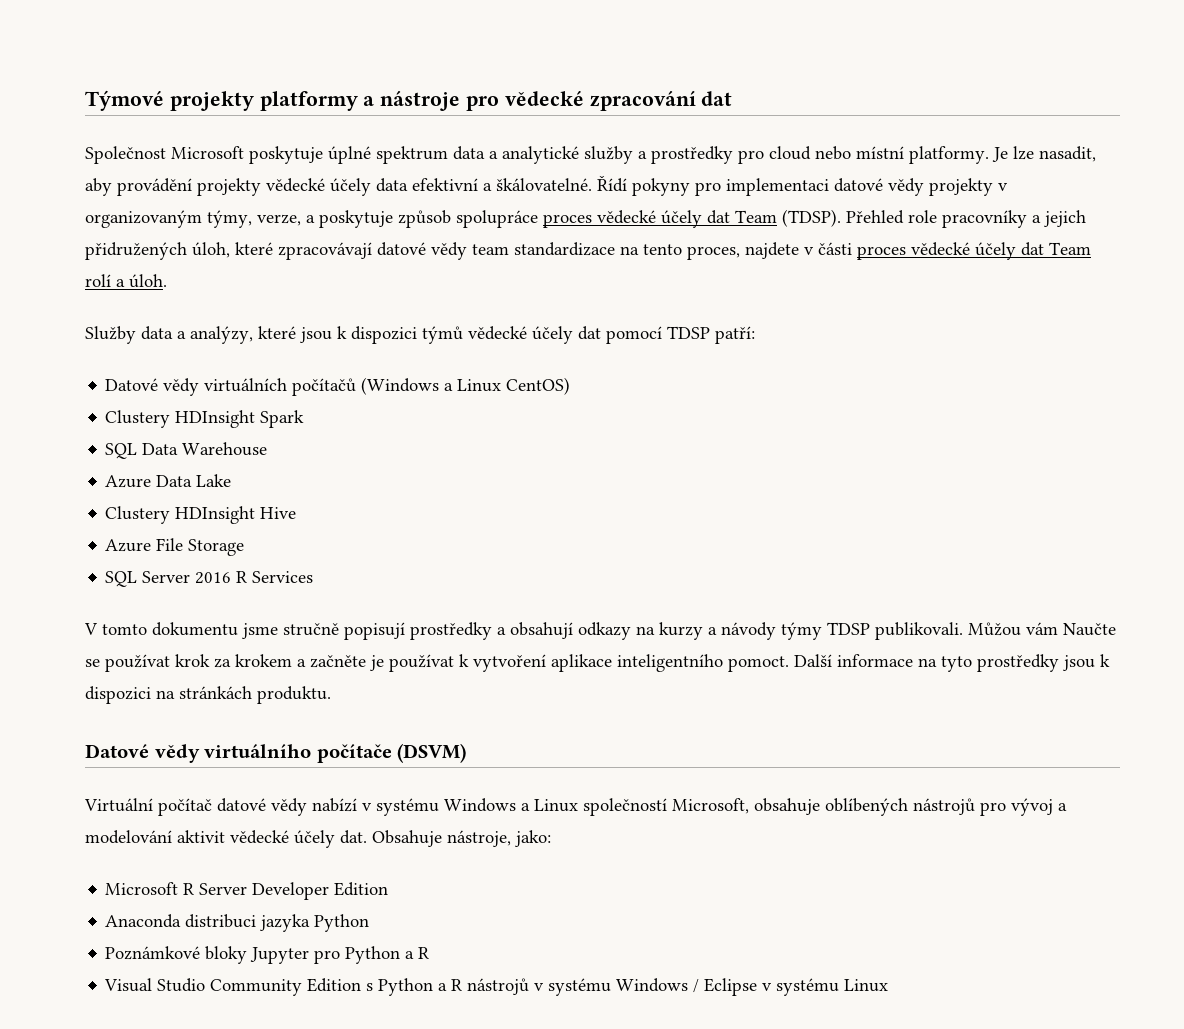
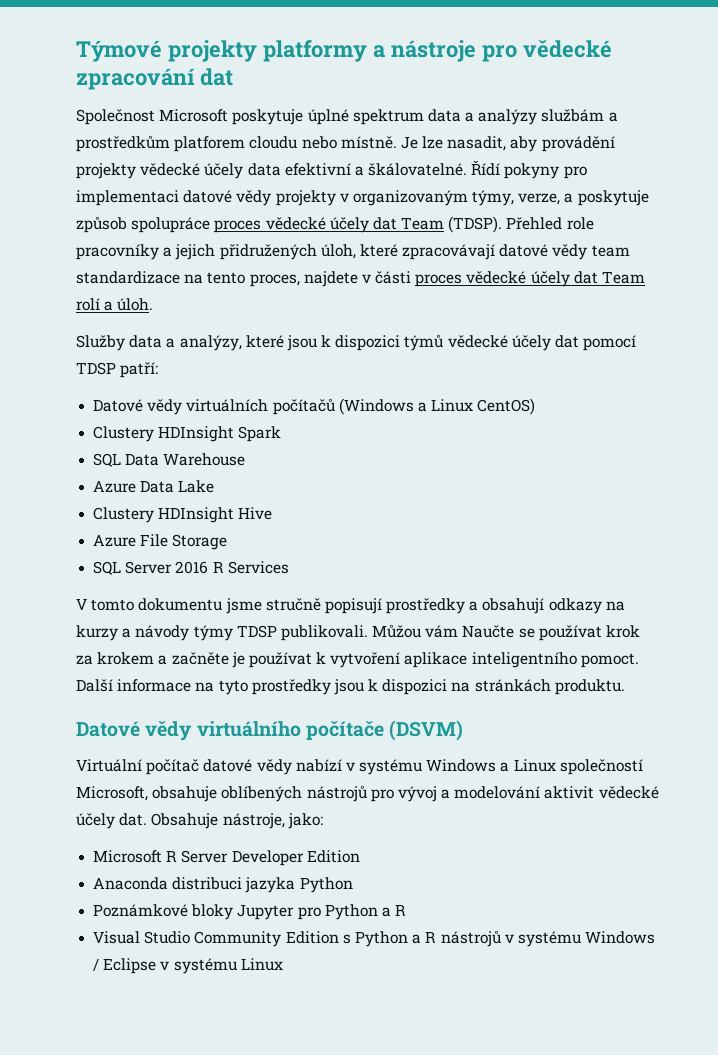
- Společnost Microsoft poskytuje úplné spektrum data a analytické služby a prostředky pro cloud nebo místní platformy.
+ Společnost Microsoft poskytuje úplné spektrum data a analýzy službám a prostředkům platforem cloudu nebo místně.

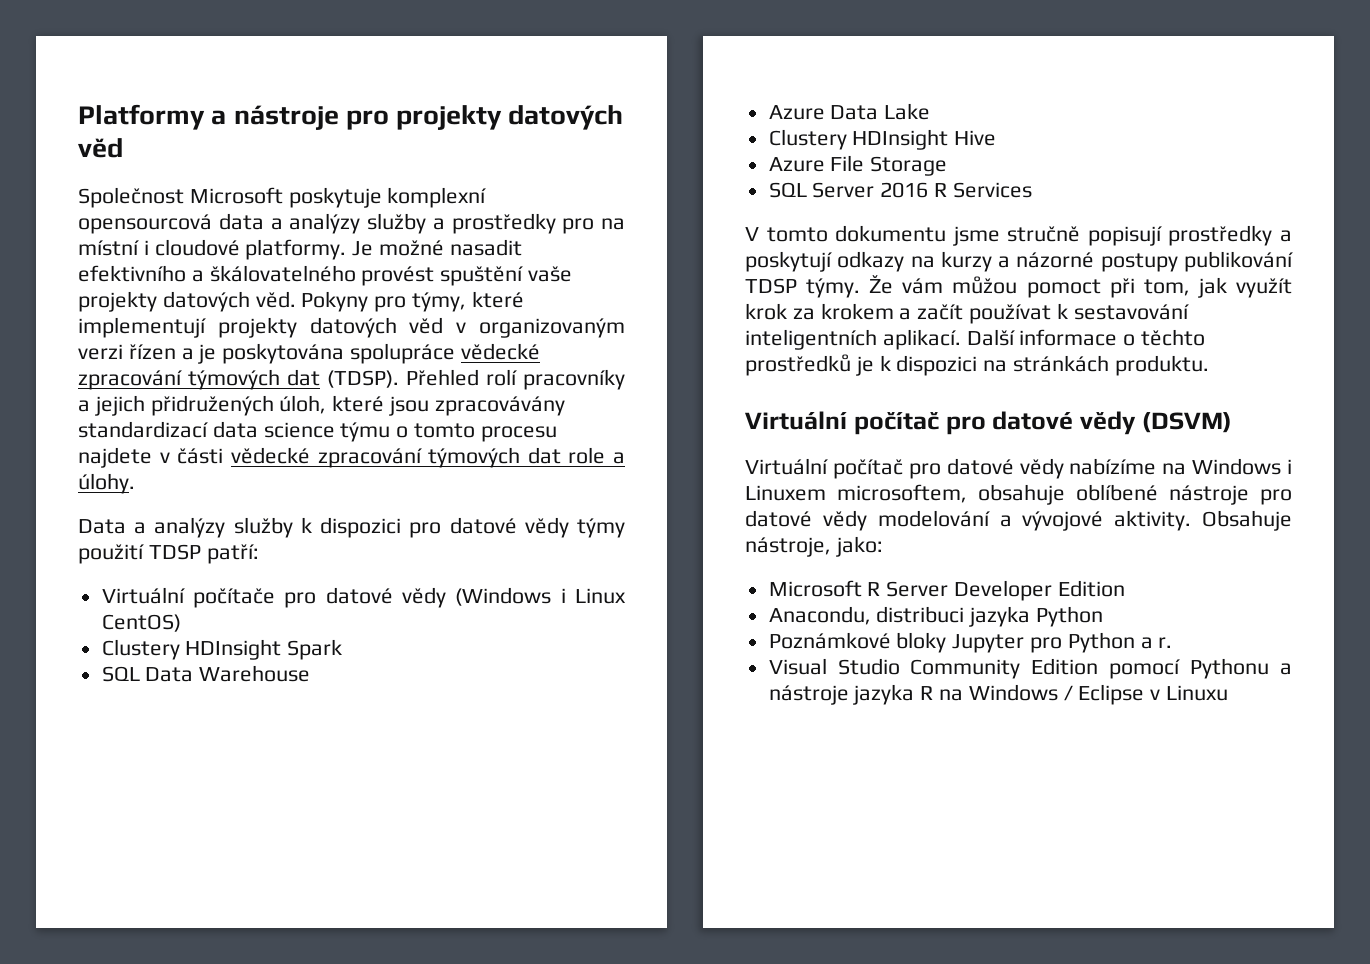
- Týmové projekty platformy a nástroje pro vědecké zpracování dat
+ Platformy a nástroje pro projekty datových věd
- Společnost Microsoft poskytuje úplné spektrum data a analýzy službám a prostředkům platforem cloudu nebo místně. Je lze nasadit, aby provádění projekty vědecké účely data efektivní a škálovatelné. Řídí pokyny pro implementaci datové vědy projekty v organizovaným týmy, verze, a poskytuje způsob spolupráce proces vědecké účely dat Team (TDSP).
+ Společnost Microsoft poskytuje komplexní opensourcová data a analýzy služby a prostředky pro na místní i cloudové platformy. Je možné nasadit efektivního a škálovatelného provést spuštění vaše projekty datových věd. Pokyny pro týmy, které implementují projekty datových věd v organizovaným verzi řízen a je poskytována spolupráce vědecké zpracování týmových dat (TDSP).
- Přehled role pracovníky a jejich přidružených úloh, které zpracovávají datové vědy team standardizace na tento proces, najdete v části proces vědecké účely dat Team rolí a úloh.
- Služby data a analýzy, které jsou k dispozici týmů vědecké účely dat pomocí TDSP patří:
- Datové vědy virtuálních počítačů (Windows a Linux CentOS)
+ Přehled rolí pracovníky a jejich přidružených úloh, které jsou zpracovávány standardizací data science týmu o tomto procesu najdete v části vědecké zpracování týmových dat role a úlohy.
+ Data a analýzy služby k dispozici pro datové vědy týmy použití TDSP patří:
+ Virtuální počítače pro datové vědy (Windows i Linux CentOS)
- V tomto dokumentu jsme stručně popisují prostředky a obsahují odkazy na kurzy a návody týmy TDSP publikovali. Můžou vám Naučte se používat krok za krokem a začněte je používat k vytvoření aplikace inteligentního pomoct. Další informace na tyto prostředky jsou k dispozici na stránkách produktu.
+ V tomto dokumentu jsme stručně popisují prostředky a poskytují odkazy na kurzy a názorné postupy publikování TDSP týmy. Že vám můžou pomoct při tom, jak využít krok za krokem a začít používat k sestavování inteligentních aplikací. Další informace o těchto prostředků je k dispozici na stránkách produktu.
- Datové vědy virtuálního počítače (DSVM)
+ Virtuální počítač pro datové vědy (DSVM)
- Virtuální počítač datové vědy nabízí v systému Windows a Linux společností Microsoft, obsahuje oblíbených nástrojů pro vývoj a modelování aktivit vědecké účely dat.
+ Virtuální počítač pro datové vědy nabízíme na Windows i Linuxem microsoftem, obsahuje oblíbené nástroje pro datové vědy modelování a vývojové aktivity.
- Anaconda distribuci jazyka Python
+ Anacondu, distribuci jazyka Python
- Poznámkové bloky Jupyter pro Python a R
+ Poznámkové bloky Jupyter pro Python a r.
- Visual Studio Community Edition s Python a R nástrojů v systému Windows / Eclipse v systému Linux
+ Visual Studio Community Edition pomocí Pythonu a nástroje jazyka R na Windows / Eclipse v Linuxu

